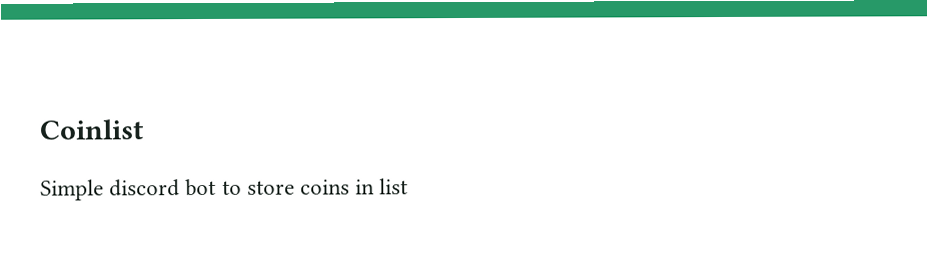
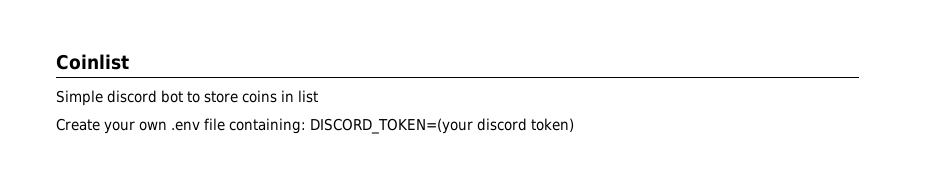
+ Create your own .env file containing: DISCORD_TOKEN=(your discord token)

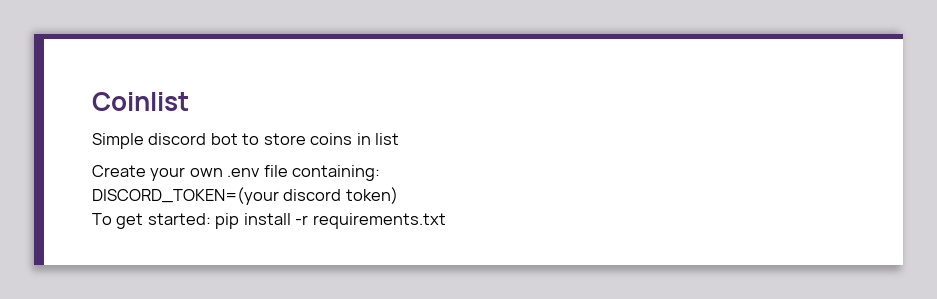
- Create your own .env file containing: DISCORD_TOKEN=(your discord token)
+ Create your own .env file containing:
+ DISCORD_TOKEN=(your discord token)
+ To get started: pip install -r requirements.txt

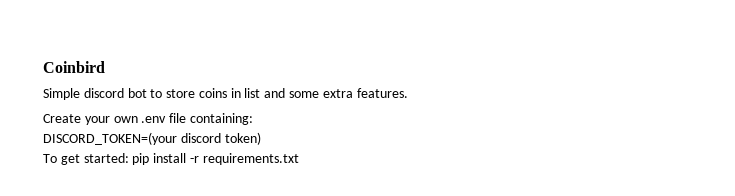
- Coinlist
+ Coinbird
- Simple discord bot to store coins in list
+ Simple discord bot to store coins in list and some extra features.

